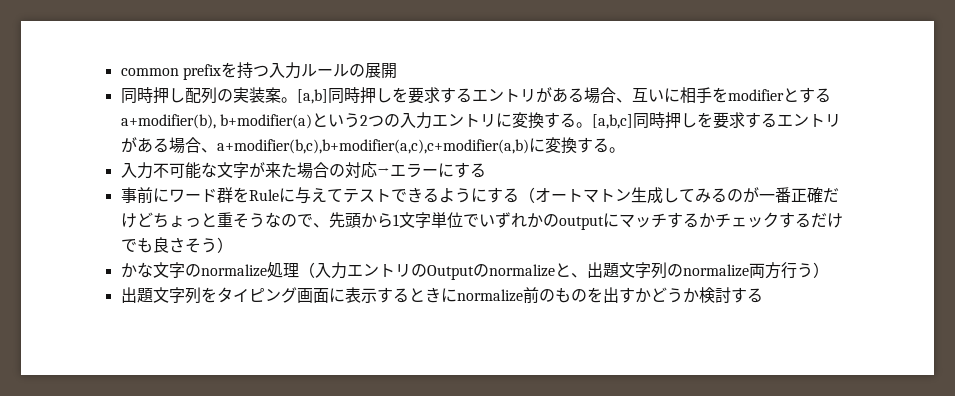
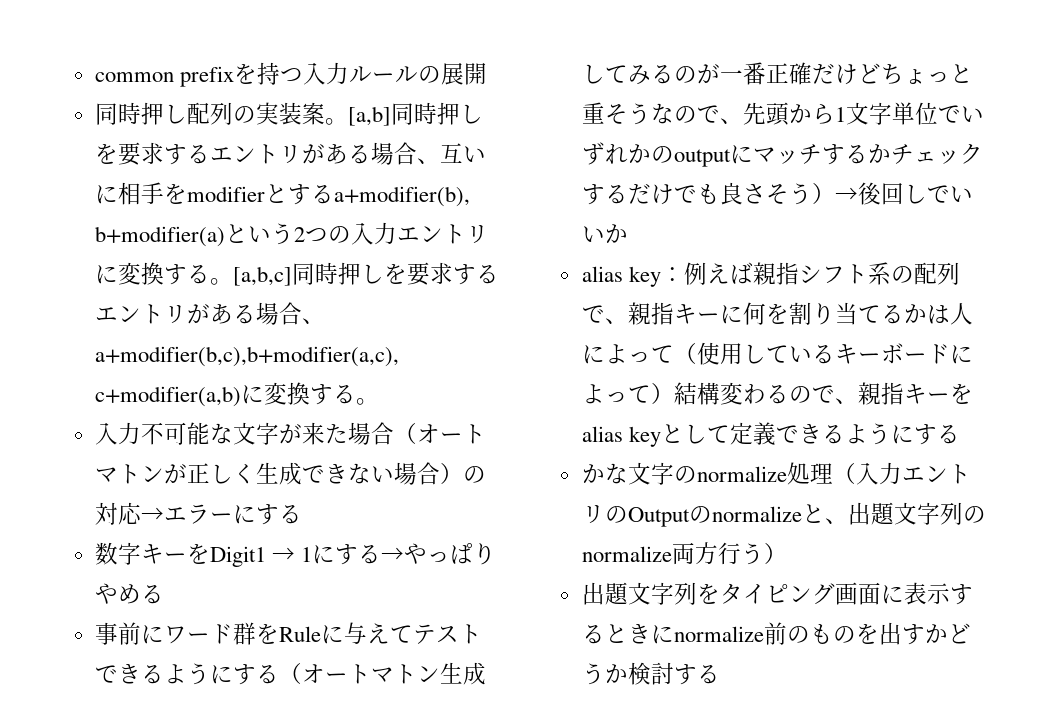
- 入力不可能な文字が来た場合の対応→エラーにする
+ 入力不可能な文字が来た場合（オートマトンが正しく生成できない場合）の対応→エラーにする
+ 数字キーをDigit1 → 1にする→やっぱりやめる
- 事前にワード群をRuleに与えてテストできるようにする（オートマトン生成してみるのが一番正確だけどちょっと重そうなので、先頭から1文字単位でいずれかのoutputにマッチするかチェックするだけでも良さそう）
+ 事前にワード群をRuleに与えてテストできるようにする（オートマトン生成してみるのが一番正確だけどちょっと重そうなので、先頭から1文字単位でいずれかのoutputにマッチするかチェックするだけでも良さそう）→後回しでいいか
+ alias key：例えば親指シフト系の配列で、親指キーに何を割り当てるかは人によって（使用しているキーボードによって）結構変わるので、親指キーをalias keyとして定義できるようにする

